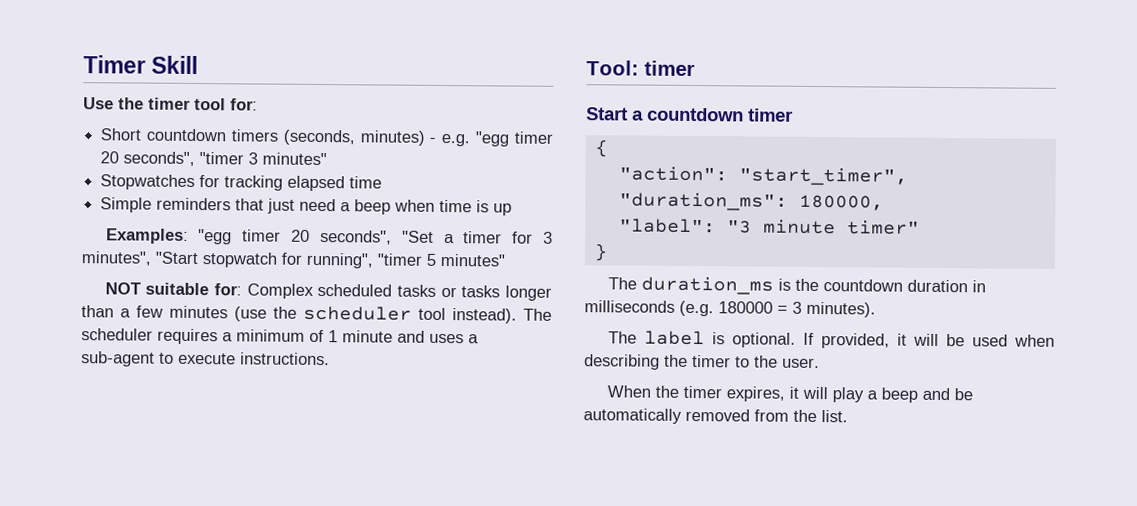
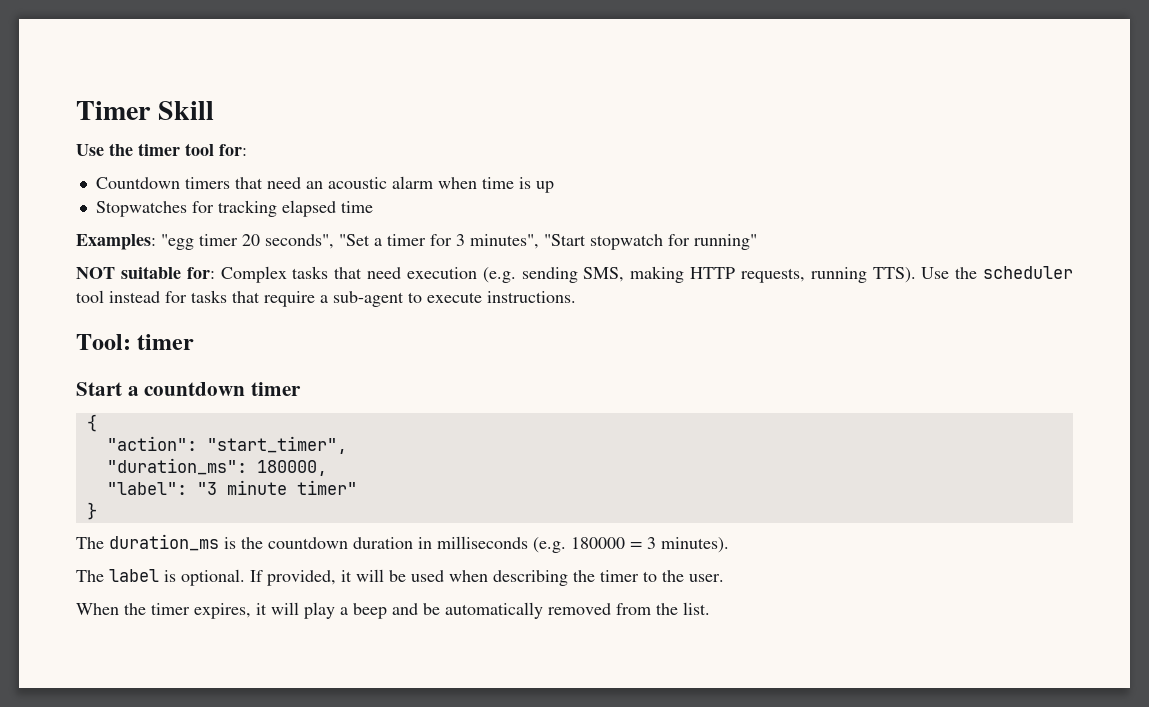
- Short countdown timers (seconds, minutes) - e.g. "egg timer 20 seconds", "timer 3 minutes"
+ Countdown timers that need an acoustic alarm when time is up
- Simple reminders that just need a beep when time is up
- Examples: "egg timer 20 seconds", "Set a timer for 3 minutes", "Start stopwatch for running", "timer 5 minutes"
+ Examples: "egg timer 20 seconds", "Set a timer for 3 minutes", "Start stopwatch for running"
- NOT suitable for: Complex scheduled tasks or tasks longer than a few minutes (use the scheduler tool instead). The scheduler requires a minimum of 1 minute and uses a sub-agent to execute instructions.
+ NOT suitable for: Complex tasks that need execution (e.g. sending SMS, making HTTP requests, running TTS). Use the scheduler tool instead for tasks that require a sub-agent to execute instructions.

